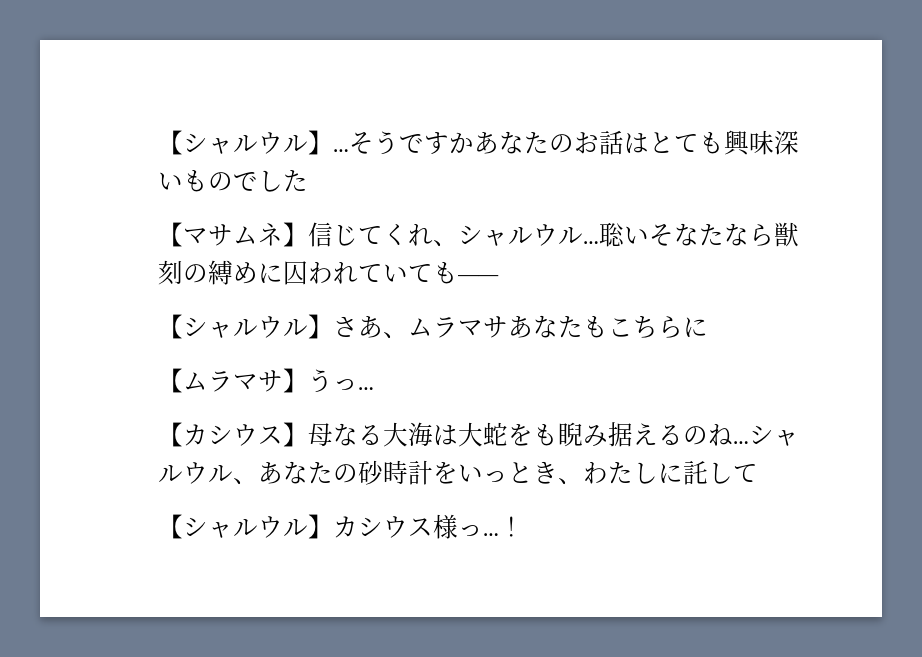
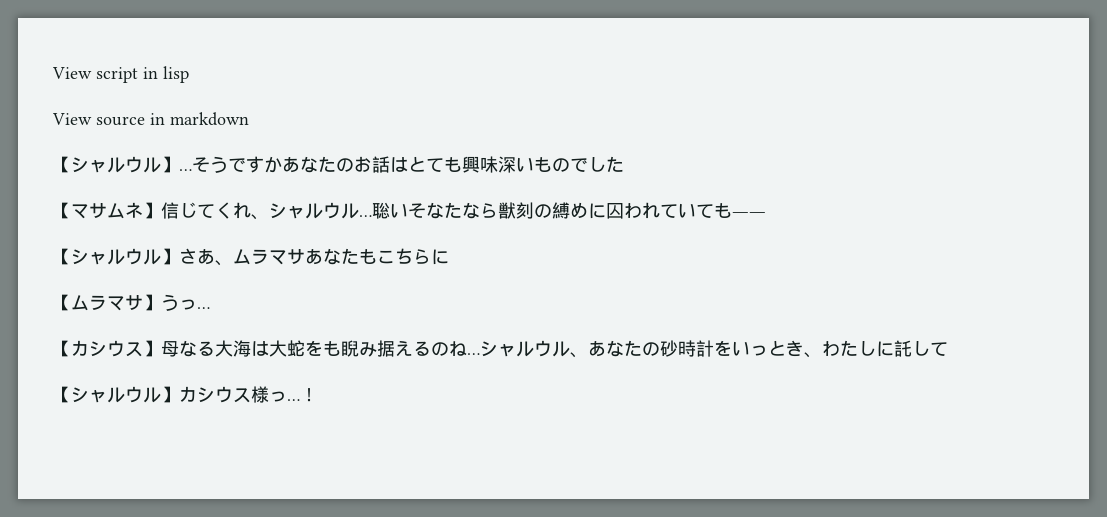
+ View script in lisp
+ View source in markdown

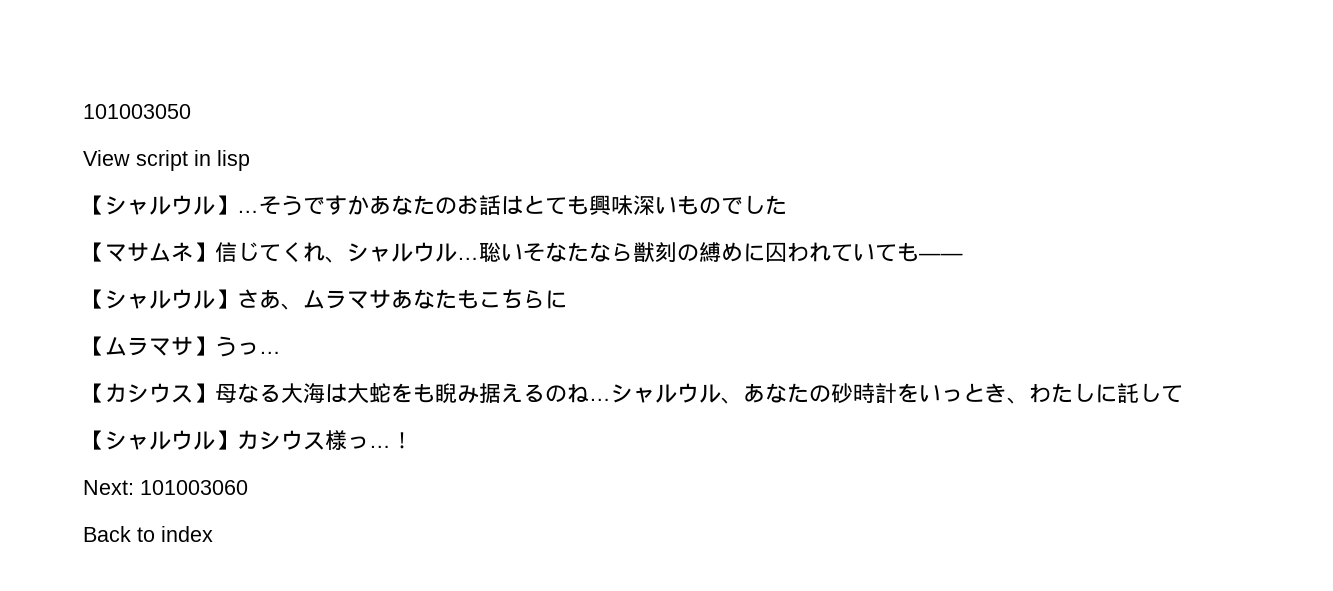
+ 101003050
- View source in markdown
+ Next: 101003060
+ Back to index

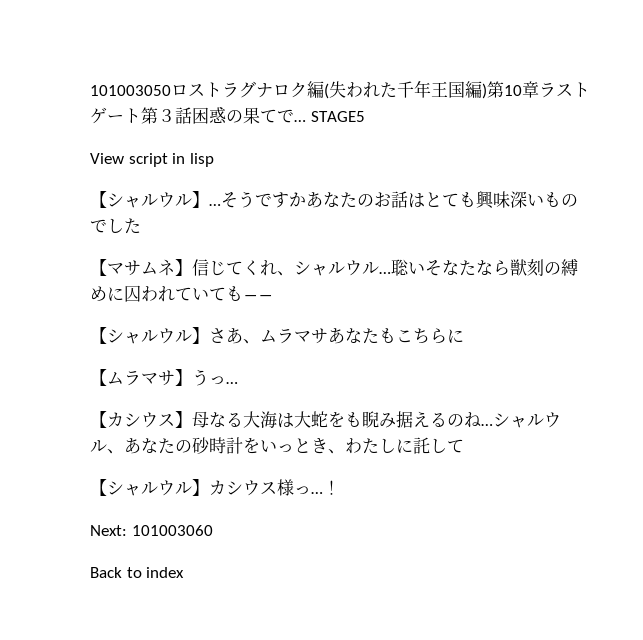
- 101003050
+ 101003050ロストラグナロク編(失われた千年王国編)第10章ラストゲート第３話困惑の果てで… STAGE5

